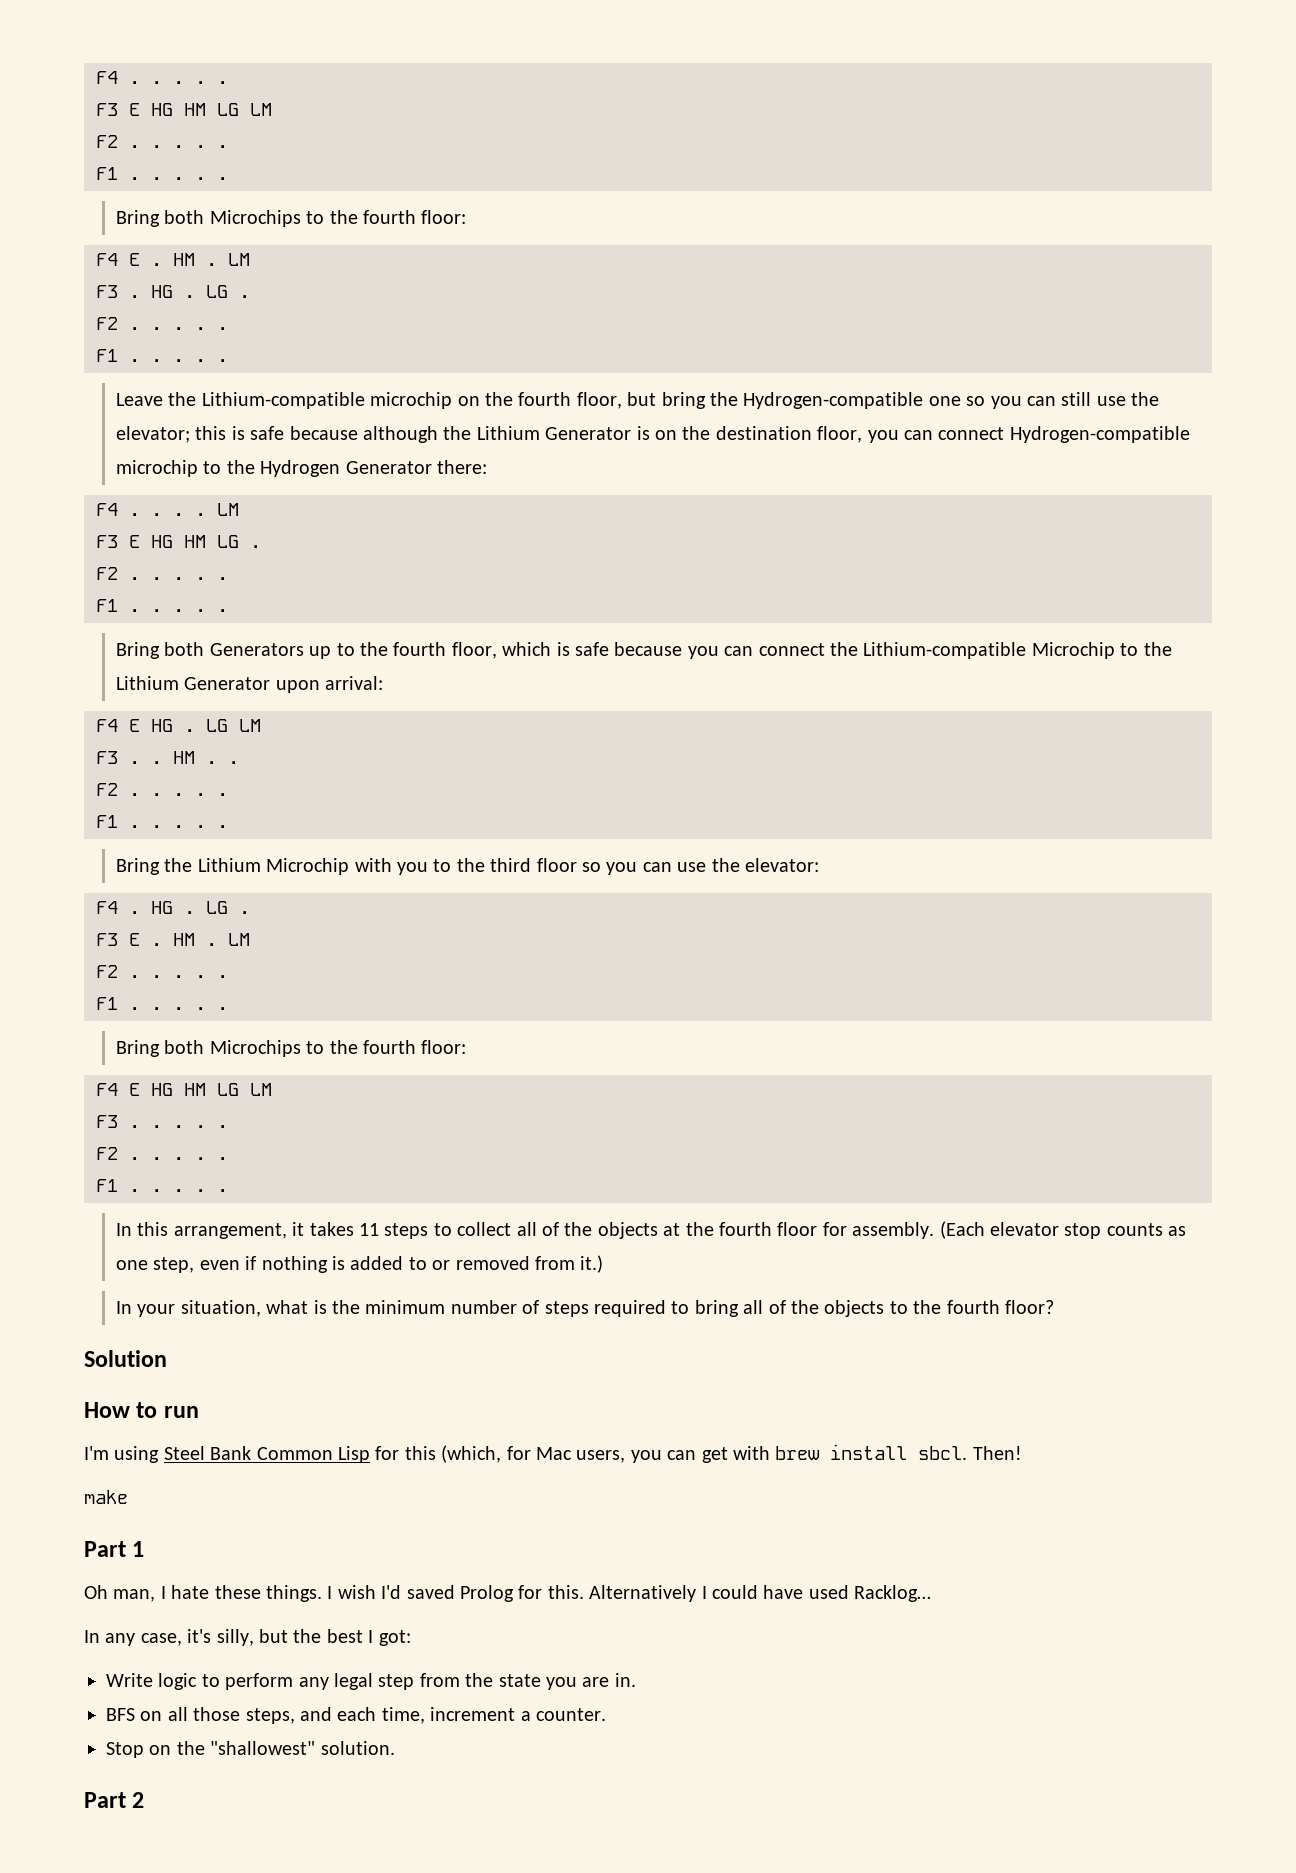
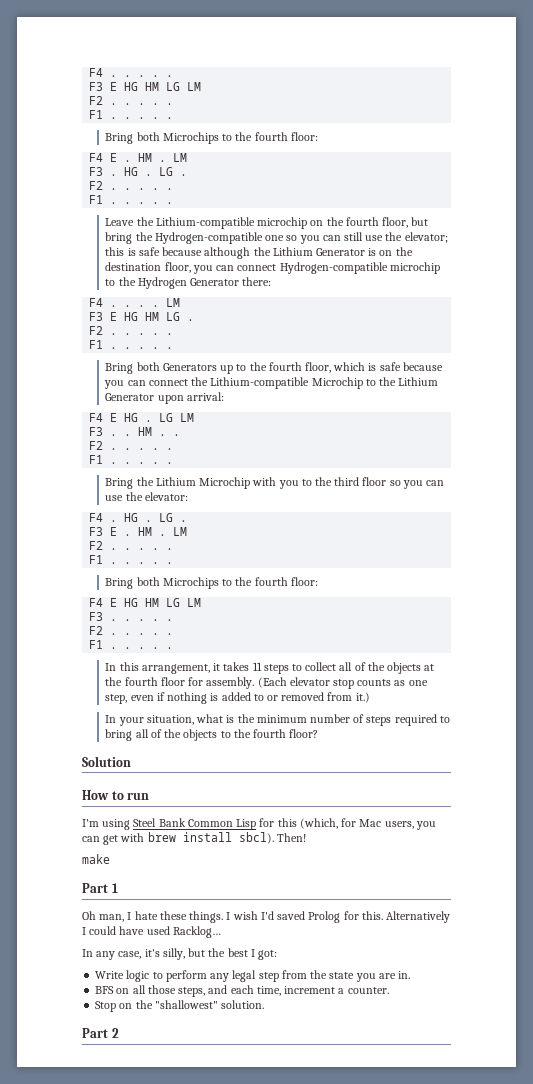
- I'm using Steel Bank Common Lisp for this (which, for Mac users, you can get with brew install sbcl.
+ I'm using Steel Bank Common Lisp for this (which, for Mac users, you can get with brew install sbcl).

